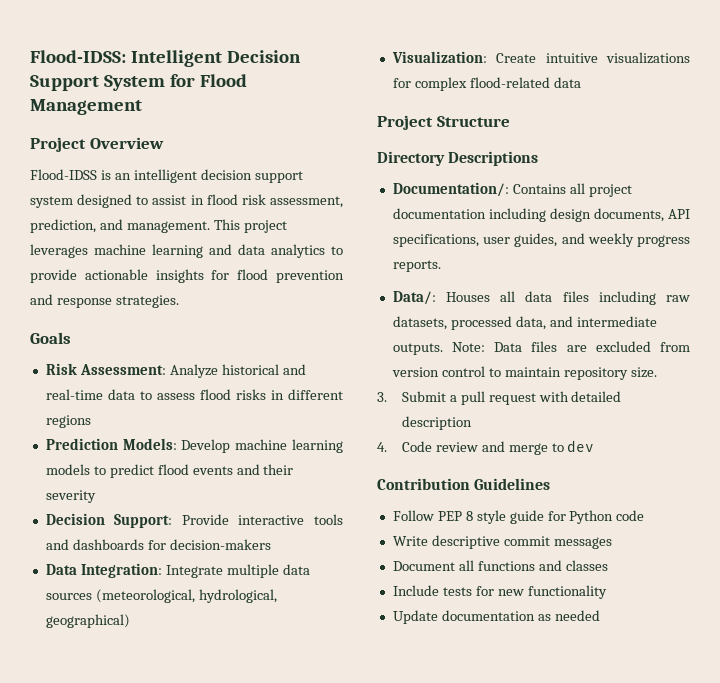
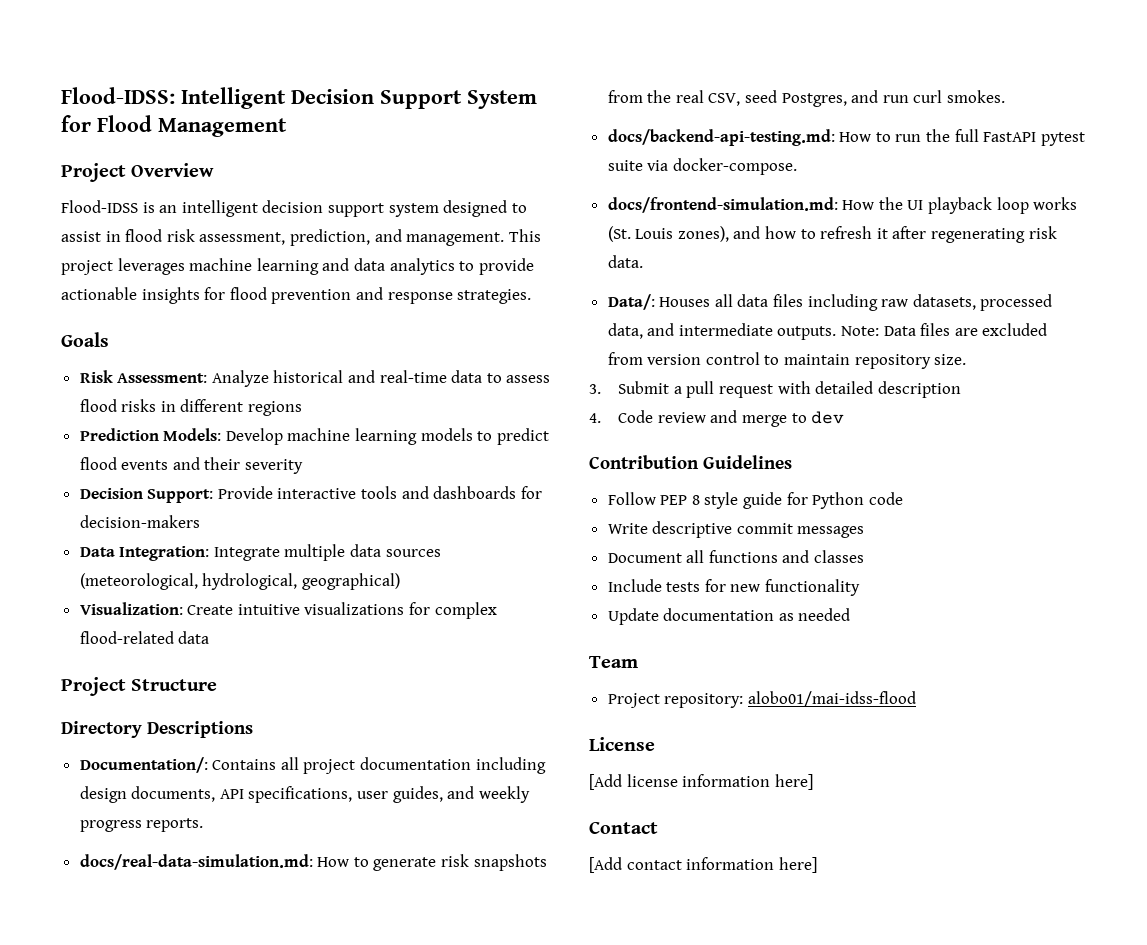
+ docs/real-data-simulation.md: How to generate risk snapshots from the real CSV, seed Postgres, and run curl smokes.
+ docs/backend-api-testing.md: How to run the full FastAPI pytest suite via docker-compose.
+ docs/frontend-simulation.md: How the UI playback loop works (St. Louis zones), and how to refresh it after regenerating risk data.
+ Team
+ Project repository: alobo01/mai-idss-flood
+ License
+ [Add license information here]
+ Contact
+ [Add contact information here]

